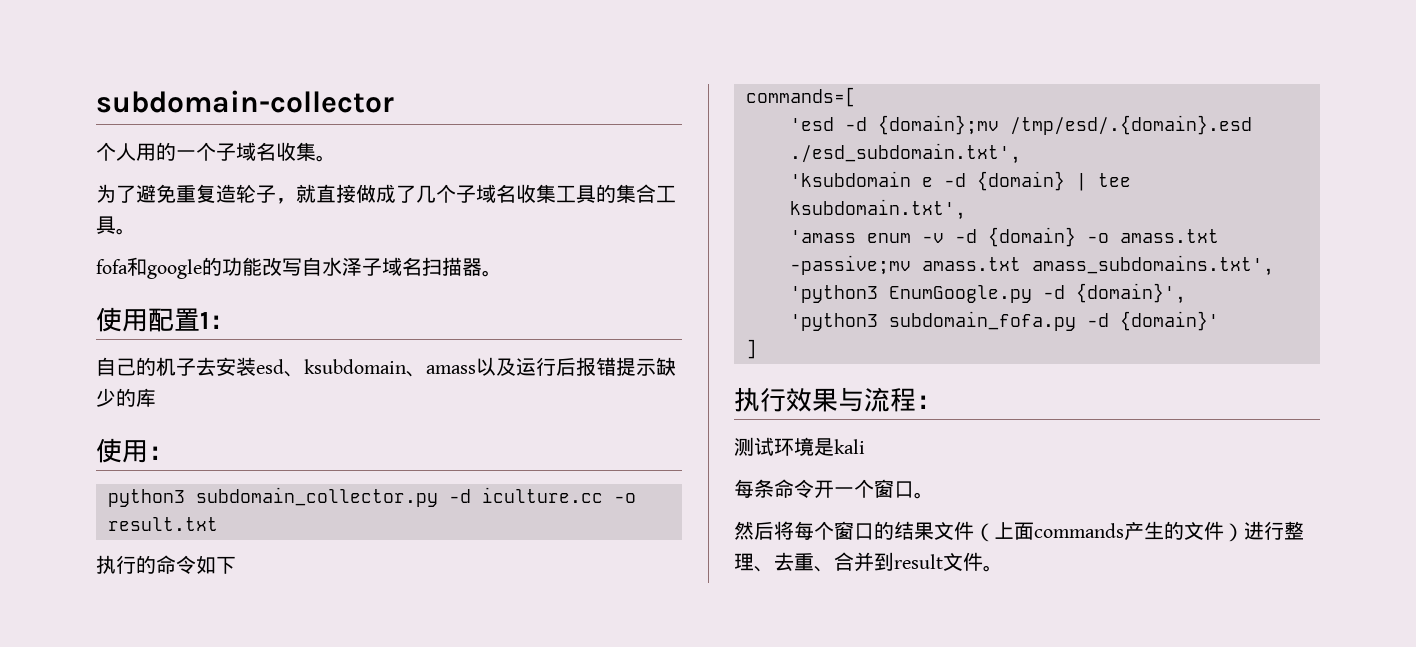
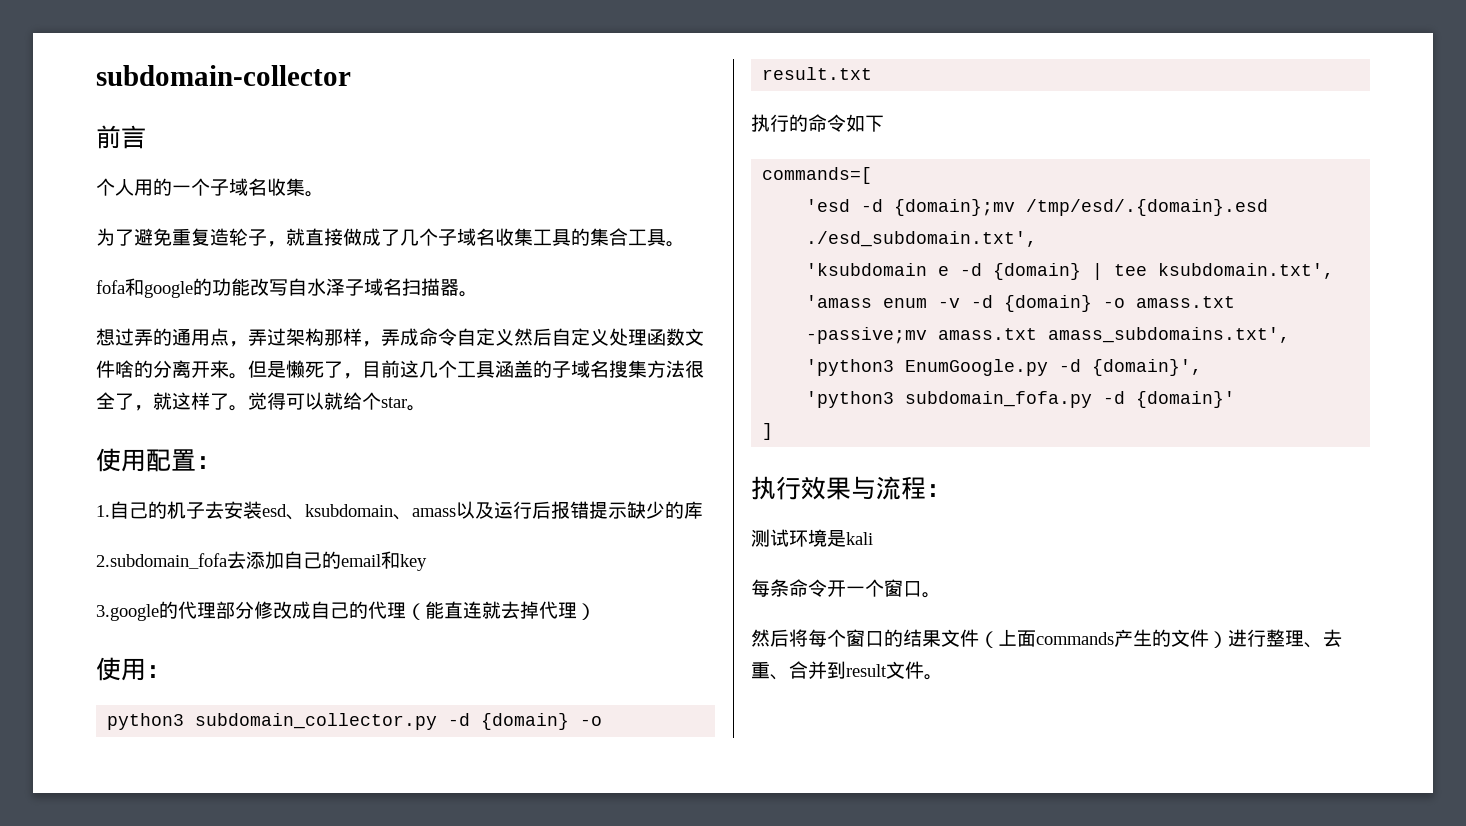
+ 前言
+ 想过弄的通用点，弄过架构那样，弄成命令自定义然后自定义处理函数文件啥的分离开来。但是懒死了，目前这几个工具涵盖的子域名搜集方法很全了，就这样了。觉得可以就给个star。
- 使用配置1：
- 自己的机子去安装esd、ksubdomain、amass以及运行后报错提示缺少的库
+ 使用配置：
+ 1.自己的机子去安装esd、ksubdomain、amass以及运行后报错提示缺少的库
+ 2.subdomain_fofa去添加自己的email和key
+ 3.google的代理部分修改成自己的代理（能直连就去掉代理）
- python3 subdomain_collector.py -d iculture.cc -o result.txt
+ python3 subdomain_collector.py -d {domain} -o result.txt

